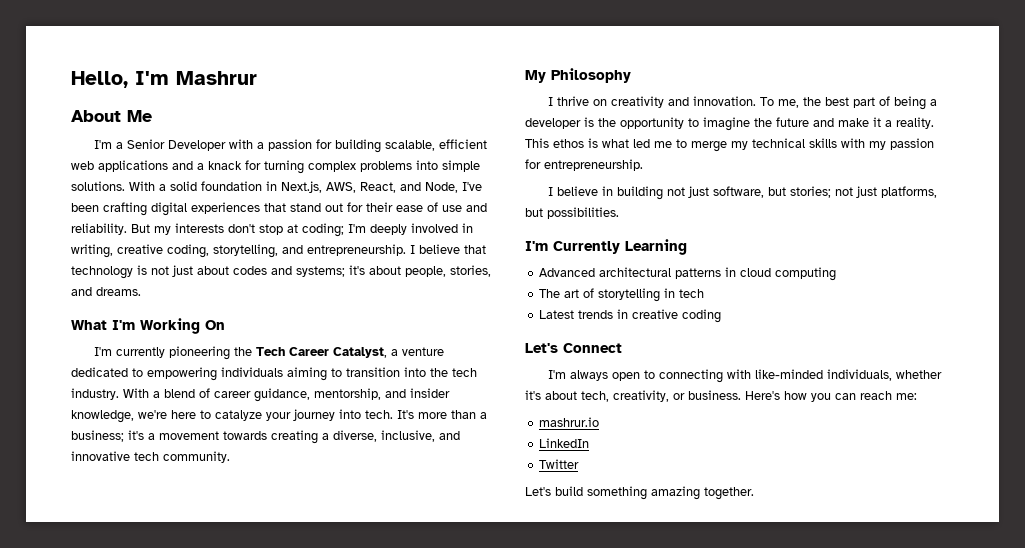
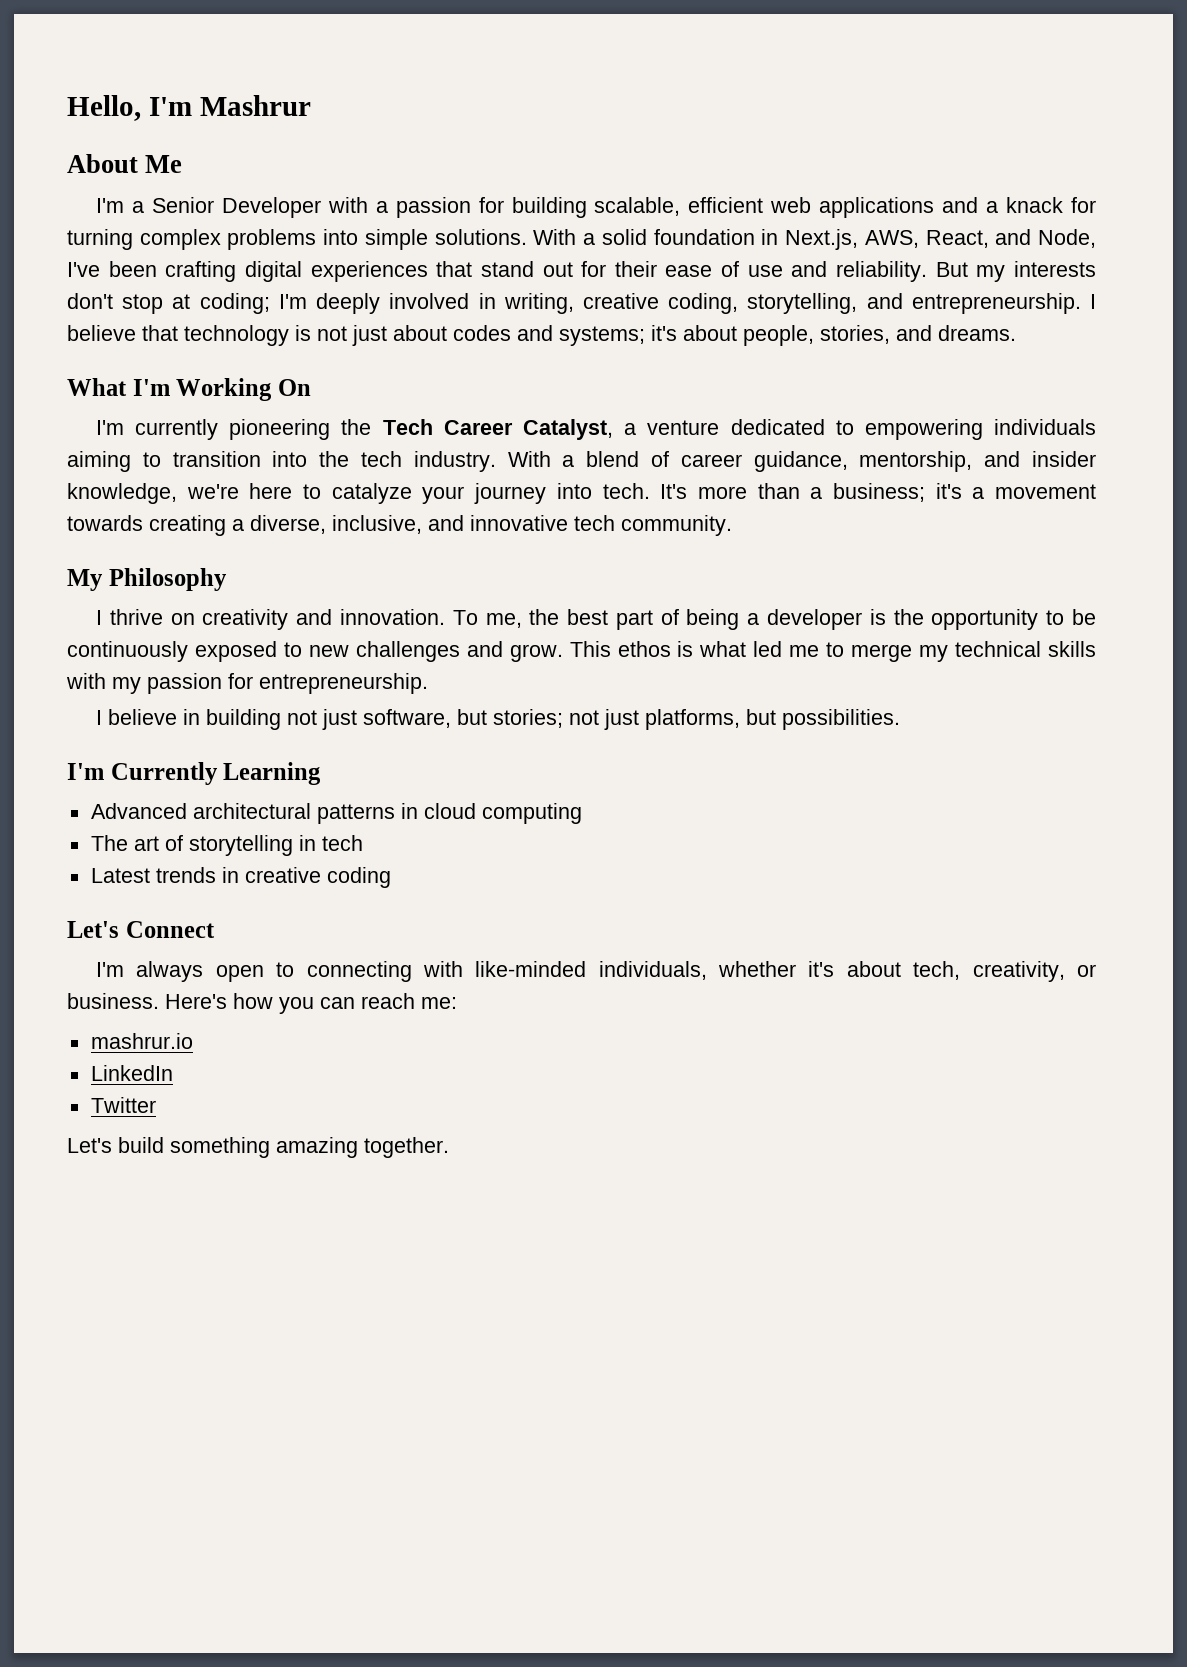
- To me, the best part of being a developer is the opportunity to imagine the future and make it a reality.
+ To me, the best part of being a developer is the opportunity to be continuously exposed to new challenges and grow.

